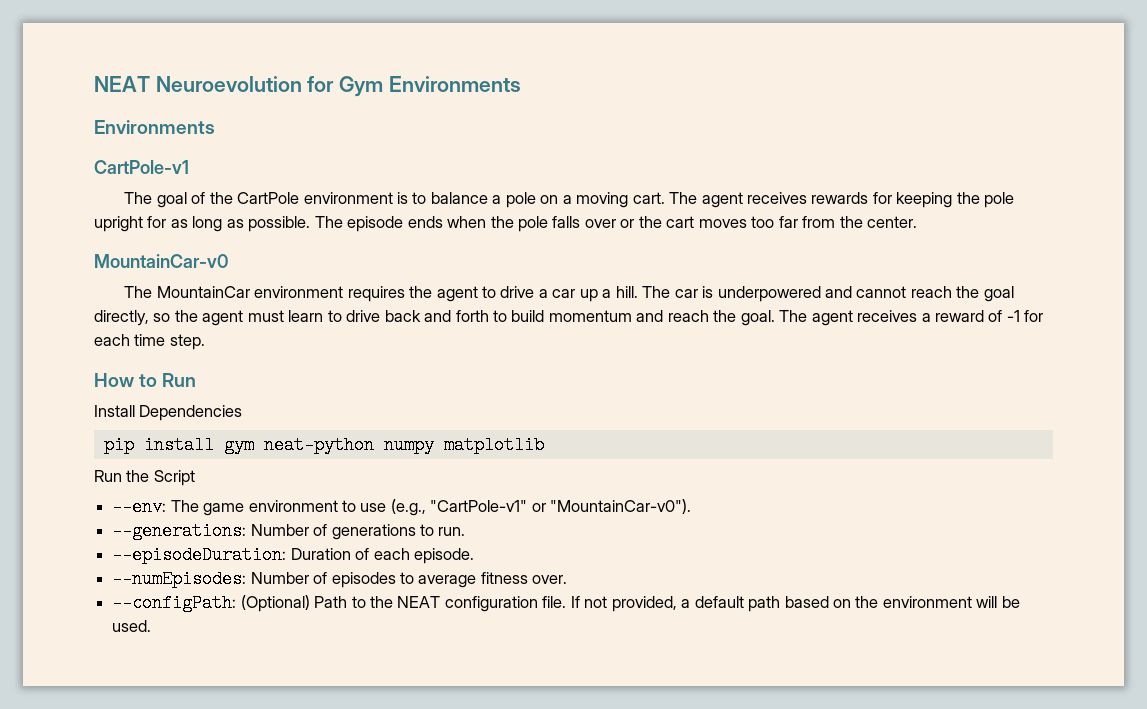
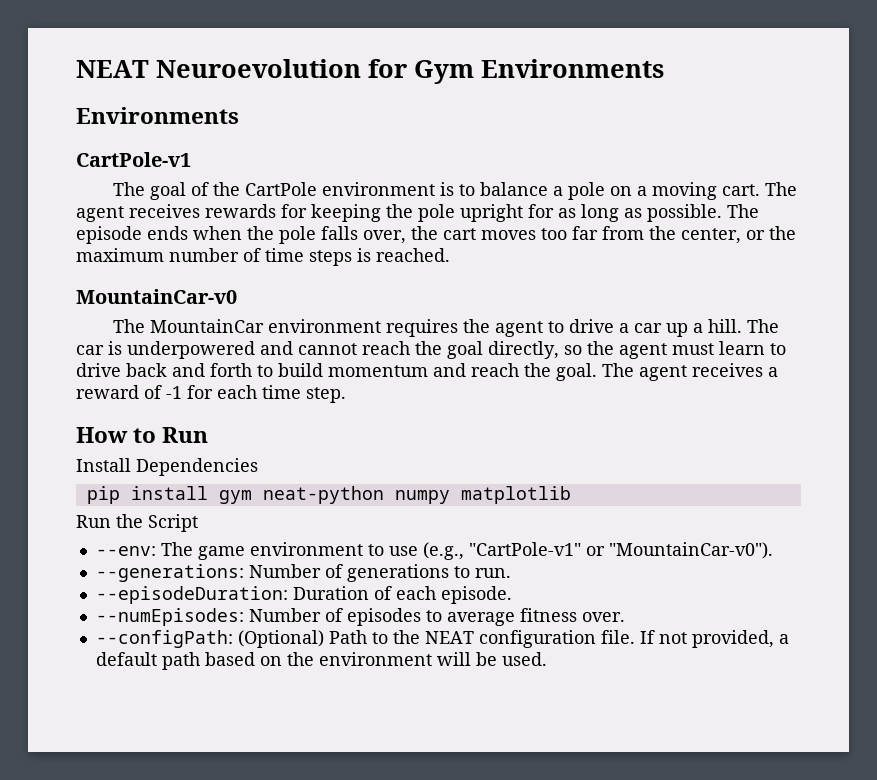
- The episode ends when the pole falls over or the cart moves too far from the center.
+ The episode ends when the pole falls over, the cart moves too far from the center, or the maximum number of time steps is reached.

